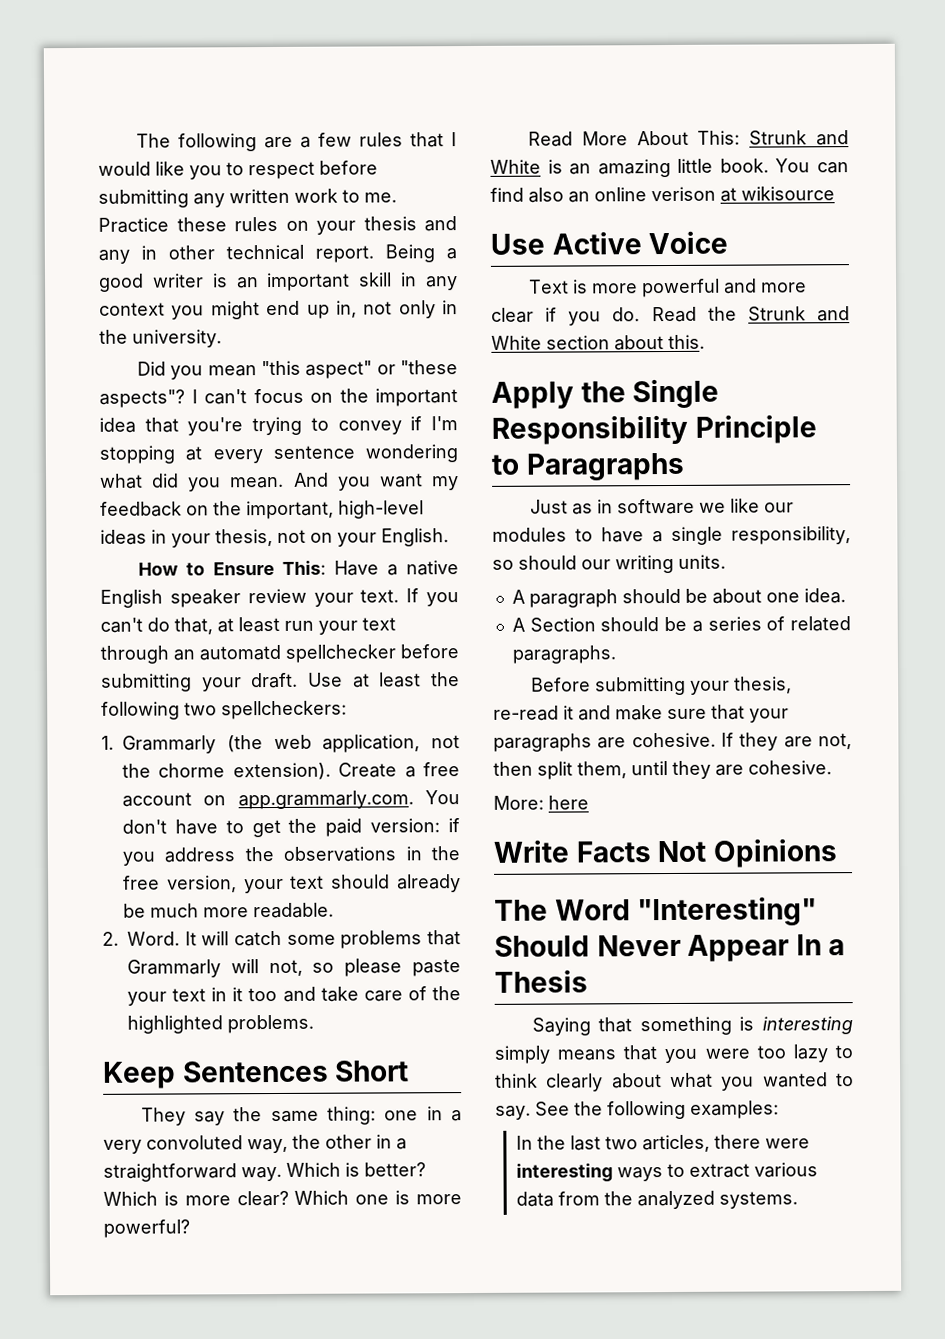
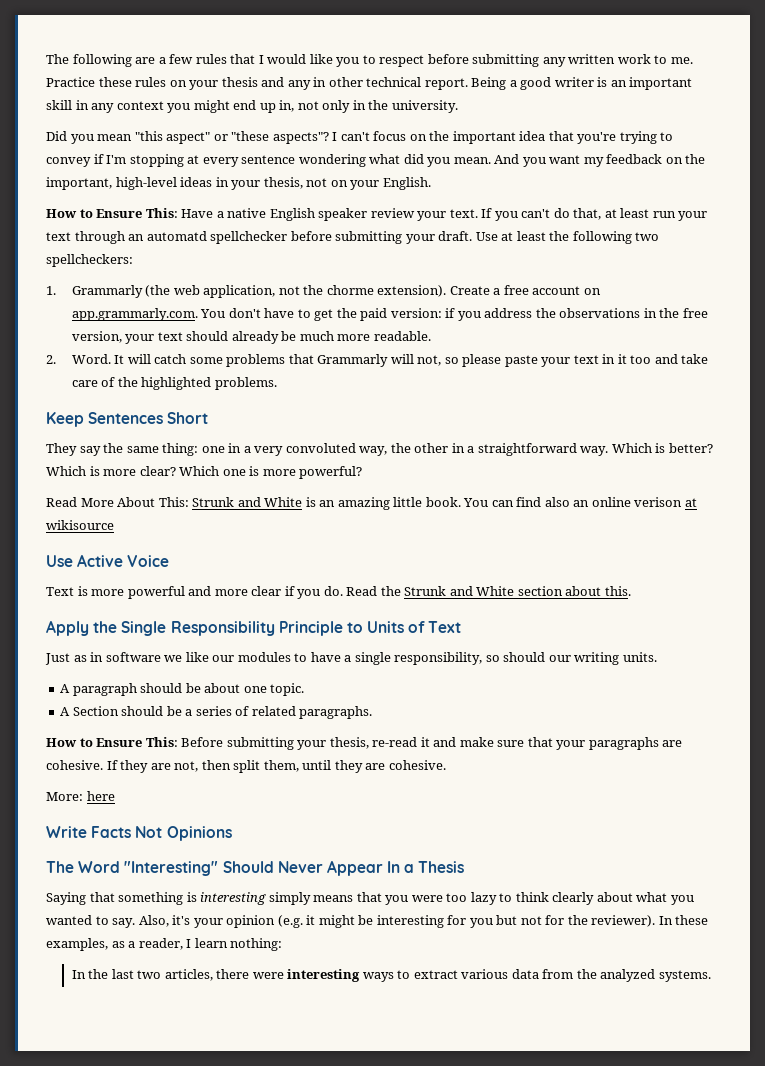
- Apply the Single Responsibility Principle to Paragraphs
+ Apply the Single Responsibility Principle to Units of Text
- A paragraph should be about one idea.
+ A paragraph should be about one topic.
- Before submitting your thesis, re-read it and make sure that your paragraphs are cohesive.
+ How to Ensure This: Before submitting your thesis, re-read it and make sure that your paragraphs are cohesive.
- See the following examples:
+ Also, it's your opinion (e.g. it might be interesting for you but not for the reviewer). In these examples, as a reader, I learn nothing:

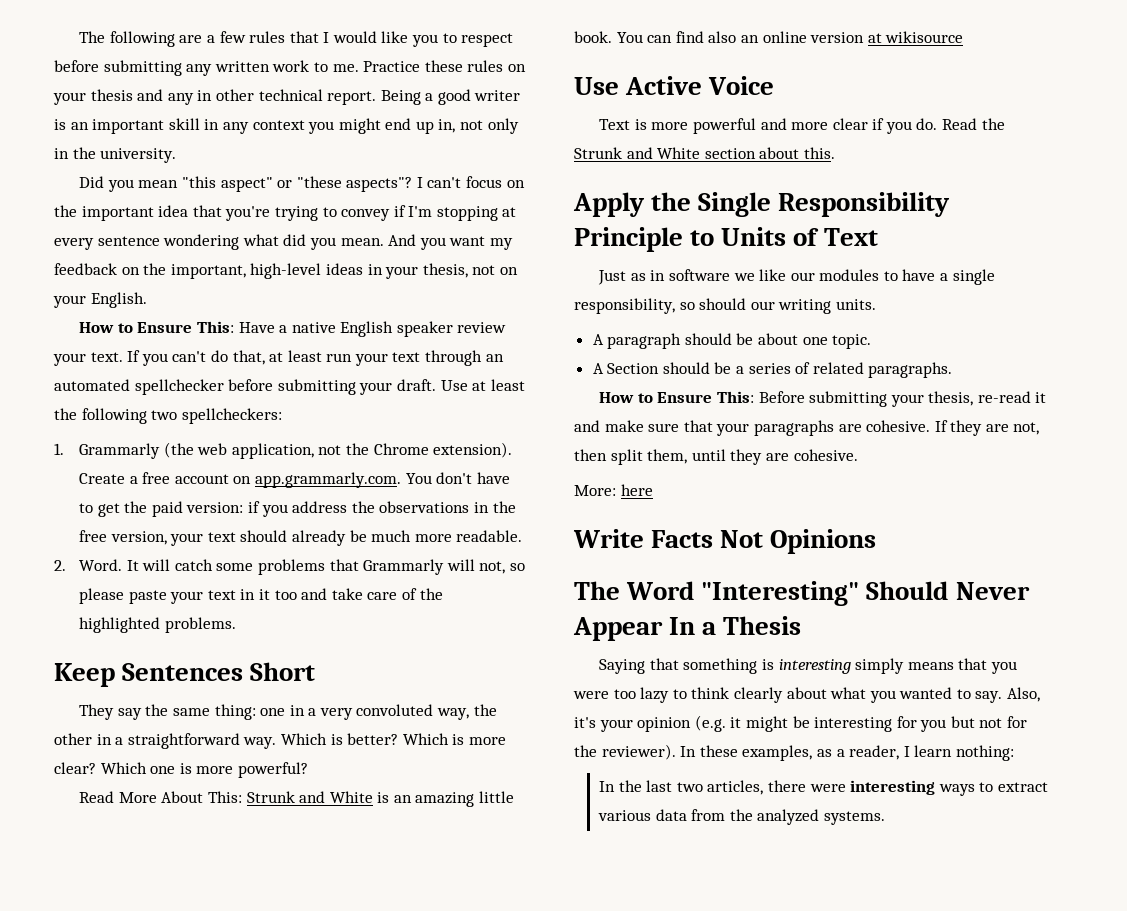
- If you can't do that, at least run your text through an automatd spellchecker before submitting your draft.
+ If you can't do that, at least run your text through an automated spellchecker before submitting your draft.
- 1. Grammarly (the web application, not the chorme extension).
+ 1. Grammarly (the web application, not the Chrome extension).
- You can find also an online verison at wikisource
+ You can find also an online version at wikisource

